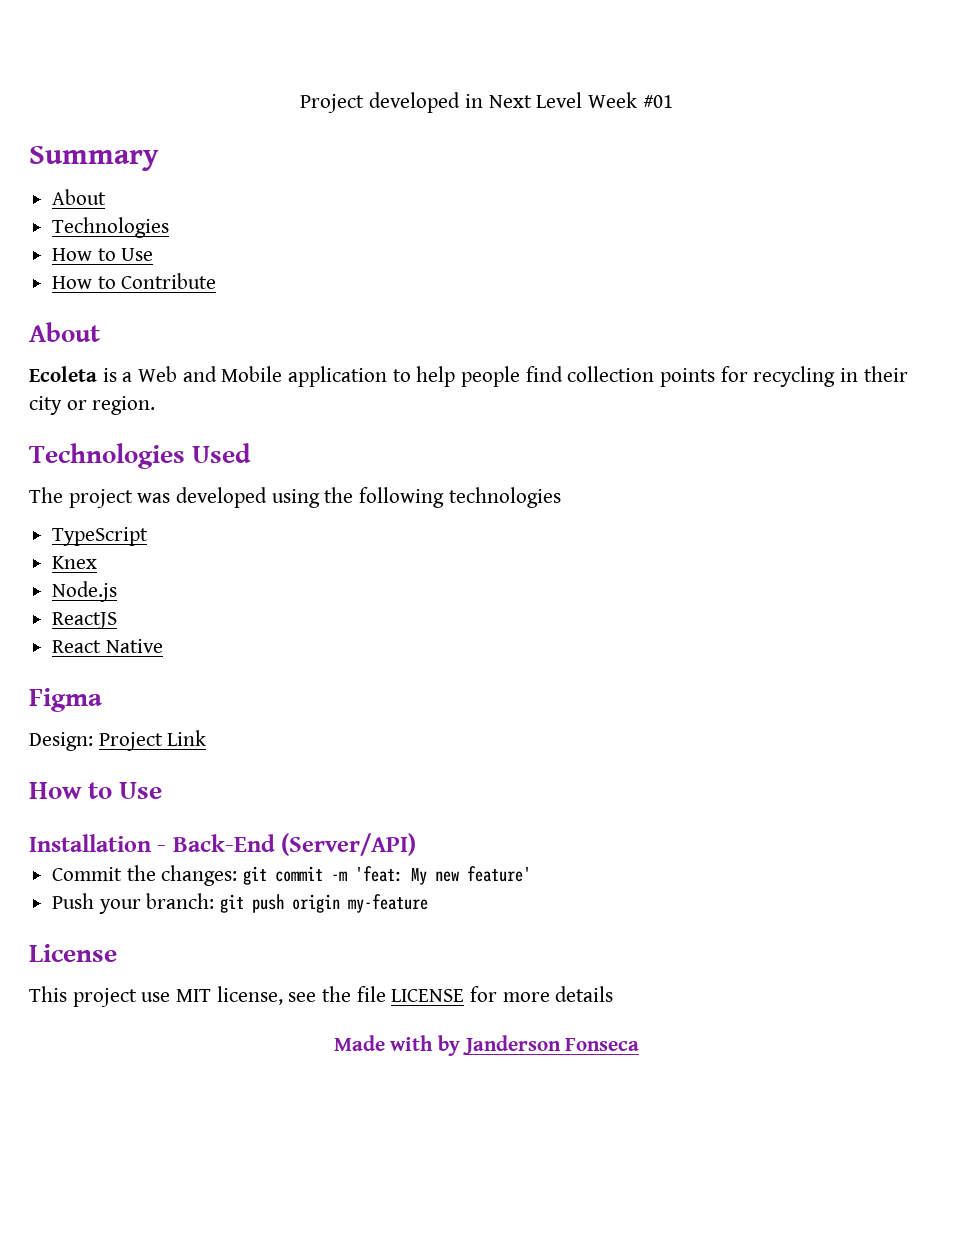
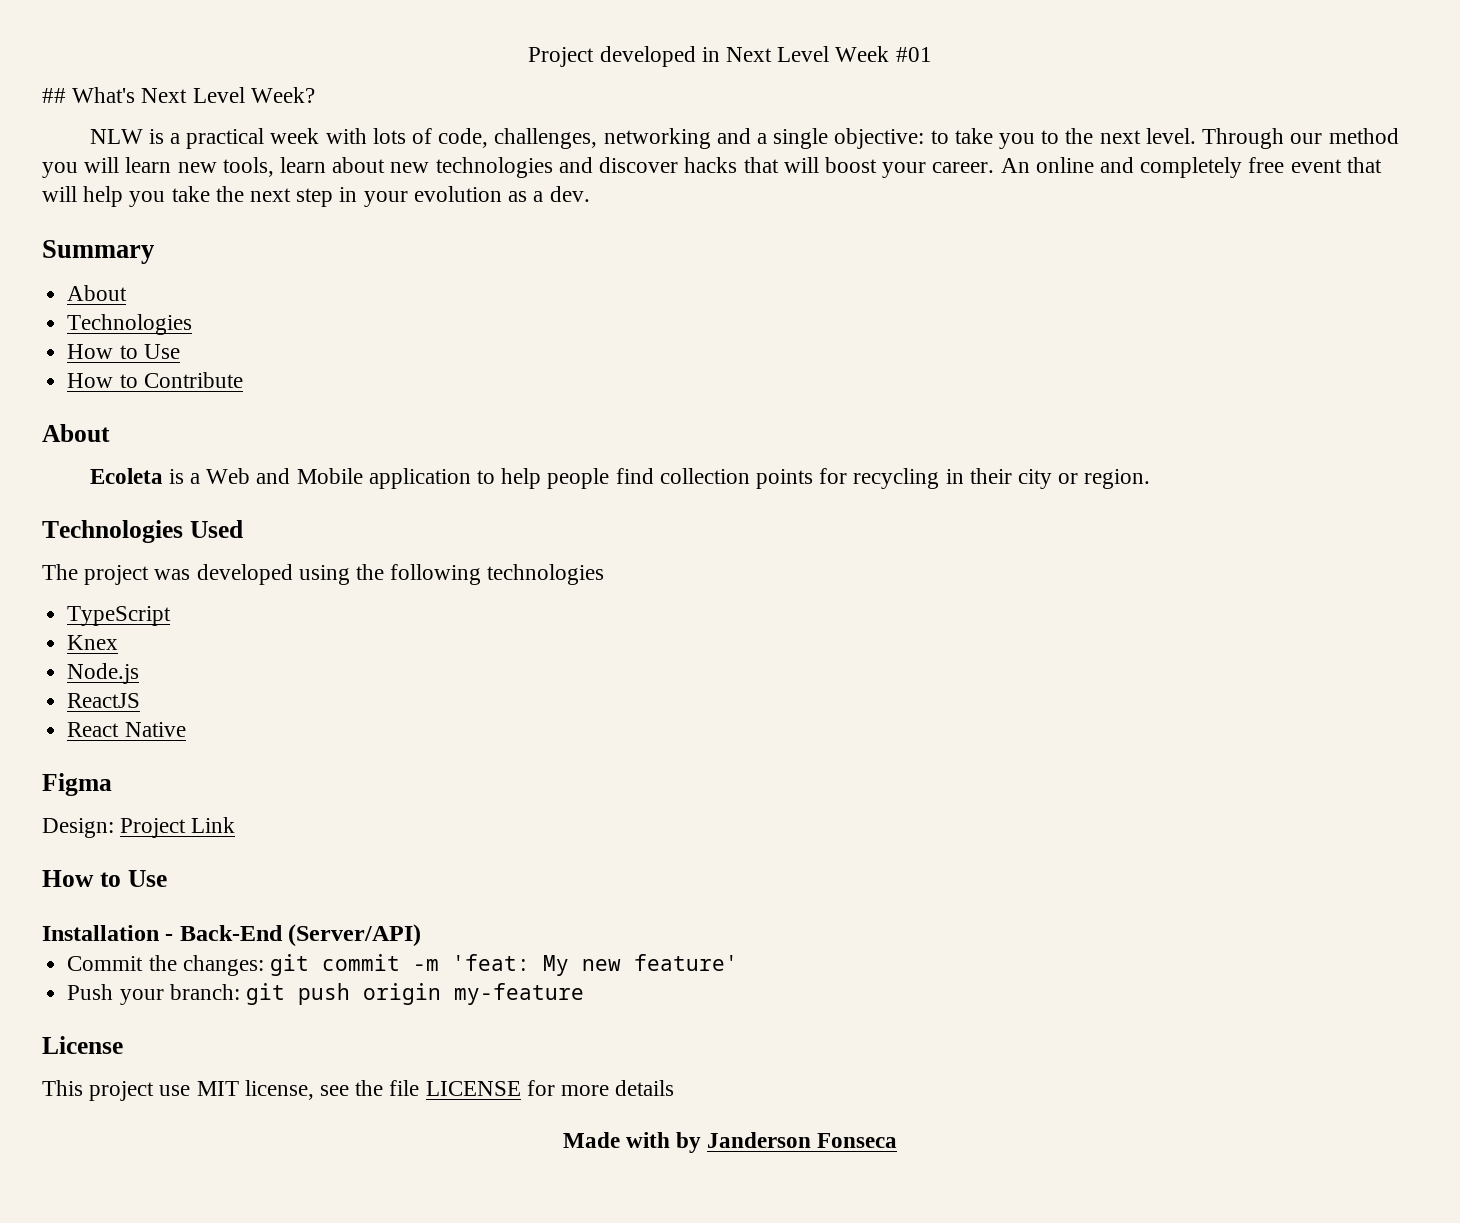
+ ## What's Next Level Week?
+ NLW is a practical week with lots of code, challenges, networking and a single objective: to take you to the next level. Through our method you will learn new tools, learn about new technologies and discover hacks that will boost your career. An online and completely free event that will help you take the next step in your evolution as a dev.

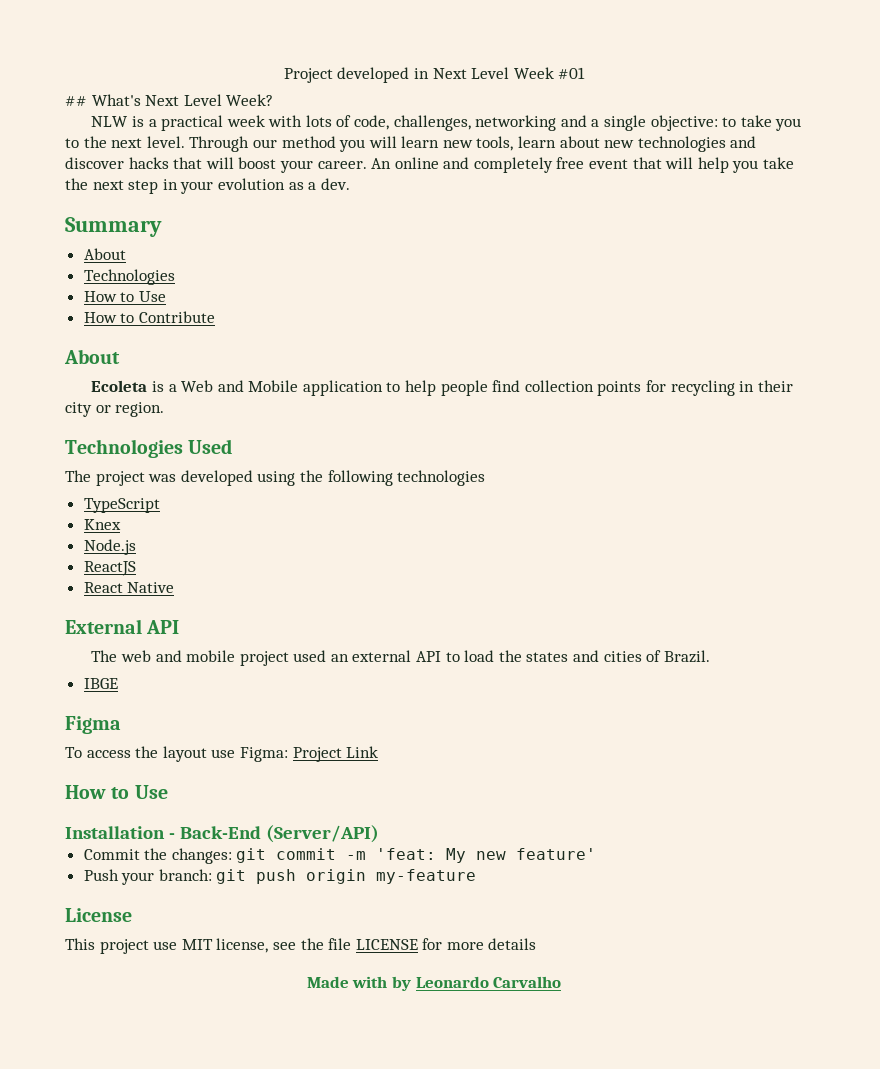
+ External API
+ The web and mobile project used an external API to load the states and cities of Brazil.
+ IBGE
  Figma
- Design: Project Link
+ To access the layout use Figma: Project Link
- Made with by Janderson Fonseca
+ Made with by Leonardo Carvalho

